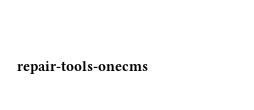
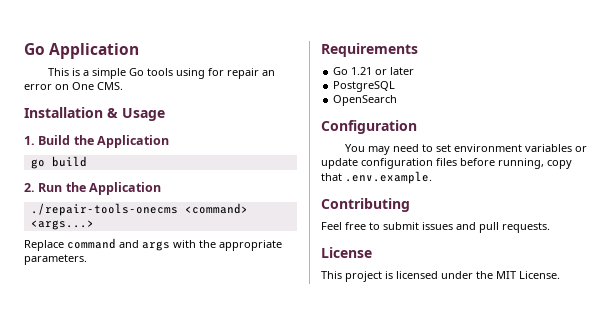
- repair-tools-onecms
+ Go Application
+ This is a simple Go tools using for repair an error on One CMS.
+ Installation & Usage
+ 1. Build the Application
+ go build
+ 2. Run the Application
+ ./repair-tools-onecms <command> <args...>
+ Replace command and args with the appropriate parameters.
+ Requirements
+ Go 1.21 or later
+ PostgreSQL
+ OpenSearch
+ Configuration
+ You may need to set environment variables or update configuration files before running, copy that .env.example.
+ Contributing
+ Feel free to submit issues and pull requests.
+ License
+ This project is licensed under the MIT License.

